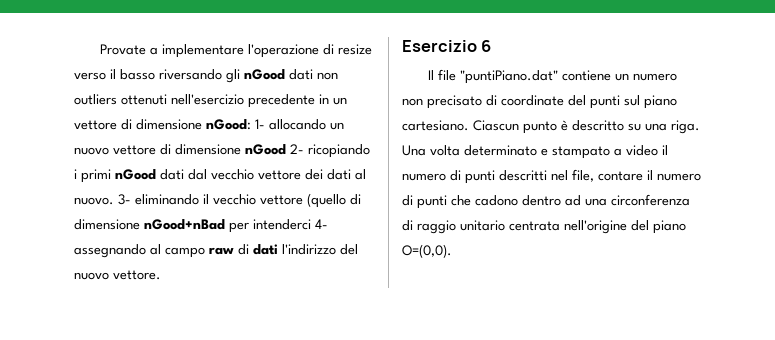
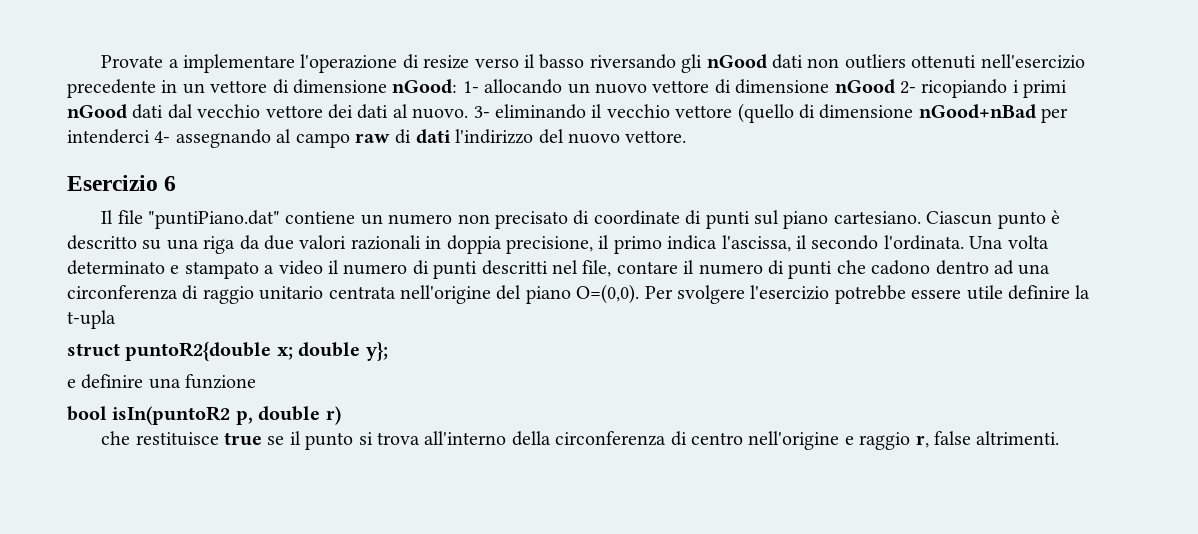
- Il file "puntiPiano.dat" contiene un numero non precisato di coordinate del punti sul piano cartesiano.
+ Il file "puntiPiano.dat" contiene un numero non precisato di coordinate di punti sul piano cartesiano.
- Ciascun punto è descritto su una riga.
+ Ciascun punto è descritto su una riga da due valori razionali in doppia precisione, il primo indica l'ascissa, il secondo l'ordinata.
+ Per svolgere l'esercizio potrebbe essere utile definire la t-upla
+ struct puntoR2{double x; double y};
+ e definire una funzione
+ bool isIn(puntoR2 p, double r)
+ che restituisce true se il punto si trova all'interno della circonferenza di centro nell'origine e raggio r, false altrimenti.

